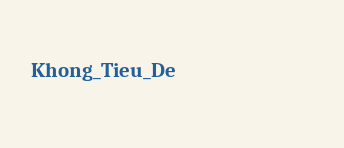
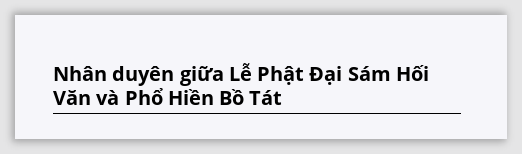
- Khong_Tieu_De
+ Nhân duyên giữa Lễ Phật Đại Sám Hối Văn và Phổ Hiền Bồ Tát

